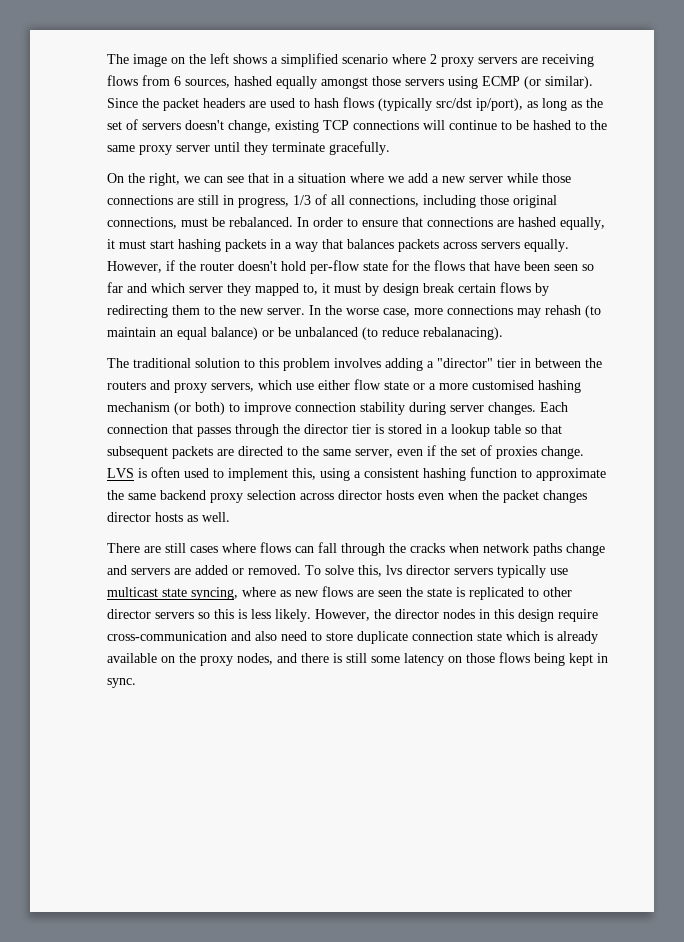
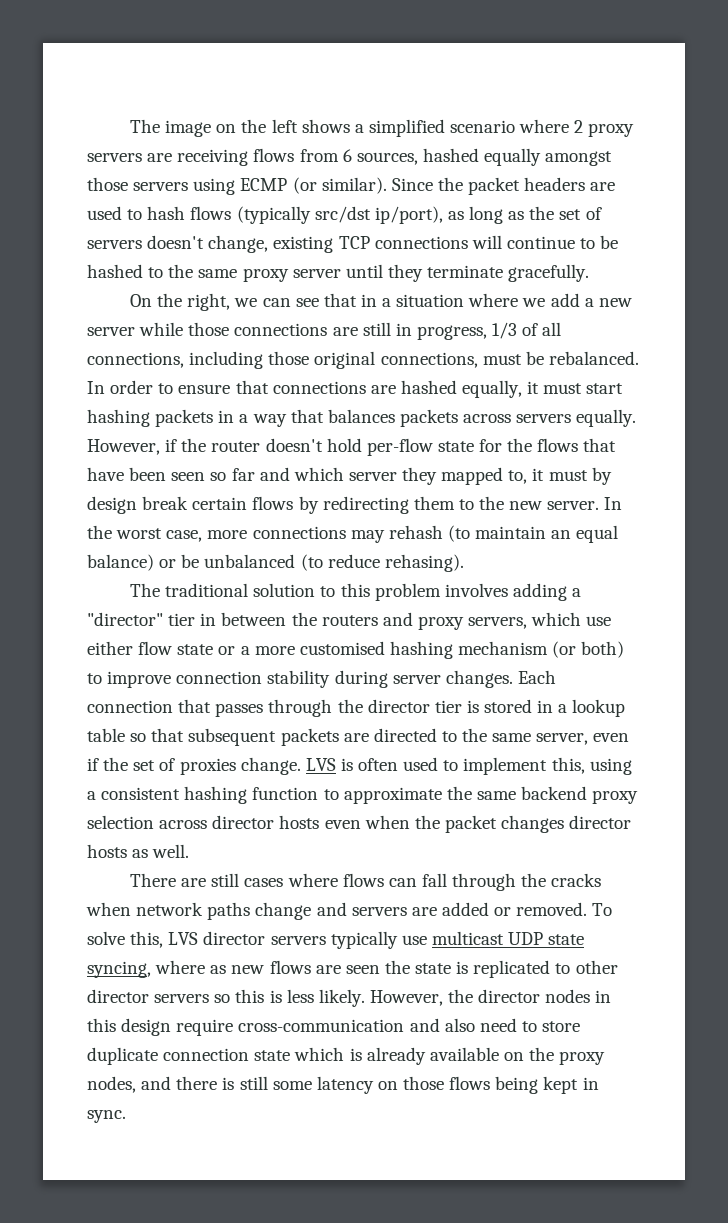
- In the worse case, more connections may rehash (to maintain an equal balance) or be unbalanced (to reduce rebalanacing).
+ In the worst case, more connections may rehash (to maintain an equal balance) or be unbalanced (to reduce rehasing).
- To solve this, lvs director servers typically use multicast state syncing, where as new flows are seen the state is replicated to other director servers so this is less likely.
+ To solve this, LVS director servers typically use multicast UDP state syncing, where as new flows are seen the state is replicated to other director servers so this is less likely.

